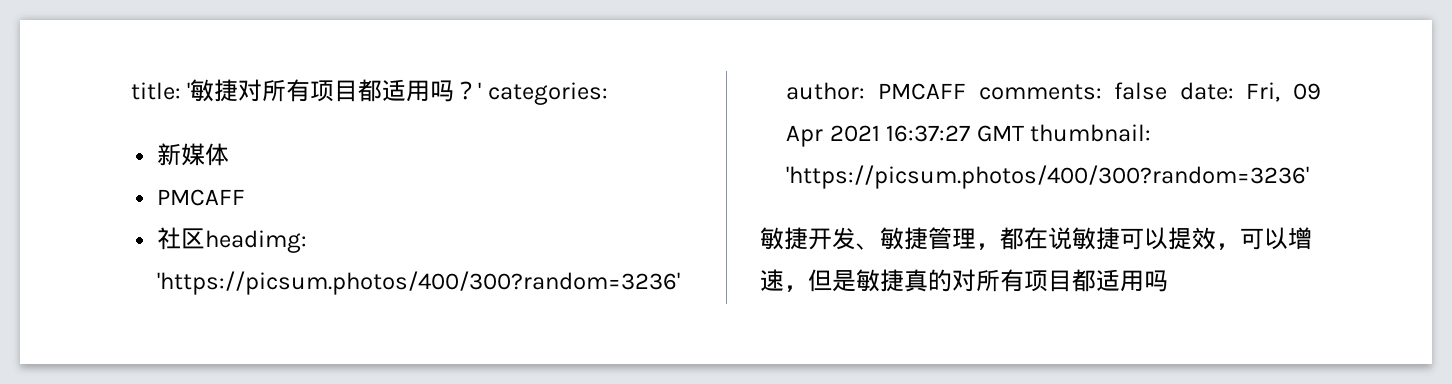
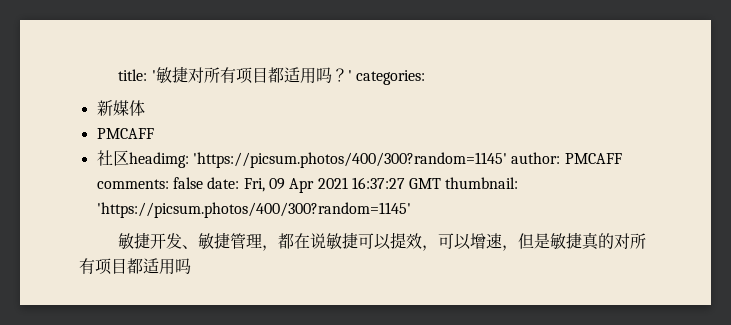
- 社区headimg: 'https://picsum.photos/400/300?random=3236' author: PMCAFF comments: false date: Fri, 09 Apr 2021 16:37:27 GMT thumbnail: 'https://picsum.photos/400/300?random=3236'
+ 社区headimg: 'https://picsum.photos/400/300?random=1145' author: PMCAFF comments: false date: Fri, 09 Apr 2021 16:37:27 GMT thumbnail: 'https://picsum.photos/400/300?random=1145'

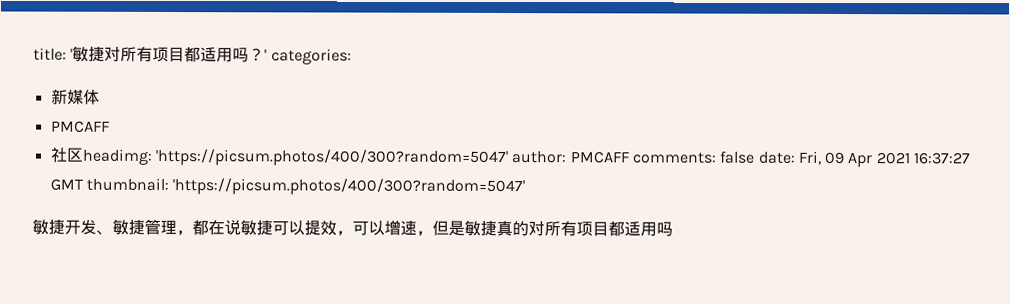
- 社区headimg: 'https://picsum.photos/400/300?random=1145' author: PMCAFF comments: false date: Fri, 09 Apr 2021 16:37:27 GMT thumbnail: 'https://picsum.photos/400/300?random=1145'
+ 社区headimg: 'https://picsum.photos/400/300?random=5047' author: PMCAFF comments: false date: Fri, 09 Apr 2021 16:37:27 GMT thumbnail: 'https://picsum.photos/400/300?random=5047'

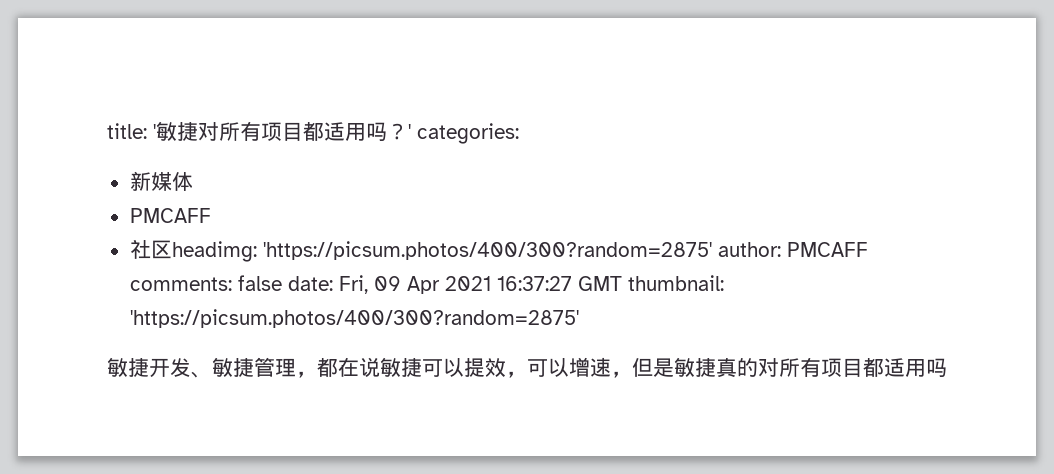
- 社区headimg: 'https://picsum.photos/400/300?random=5047' author: PMCAFF comments: false date: Fri, 09 Apr 2021 16:37:27 GMT thumbnail: 'https://picsum.photos/400/300?random=5047'
+ 社区headimg: 'https://picsum.photos/400/300?random=2875' author: PMCAFF comments: false date: Fri, 09 Apr 2021 16:37:27 GMT thumbnail: 'https://picsum.photos/400/300?random=2875'

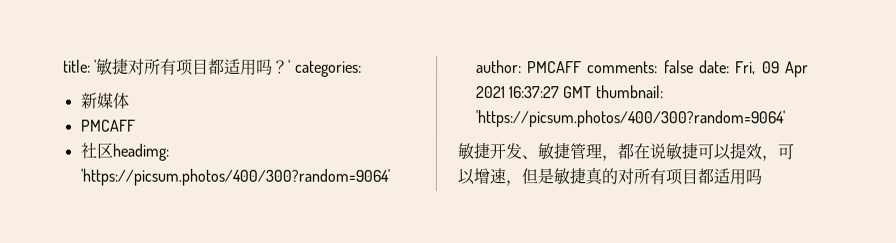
- 社区headimg: 'https://picsum.photos/400/300?random=2875' author: PMCAFF comments: false date: Fri, 09 Apr 2021 16:37:27 GMT thumbnail: 'https://picsum.photos/400/300?random=2875'
+ 社区headimg: 'https://picsum.photos/400/300?random=9064' author: PMCAFF comments: false date: Fri, 09 Apr 2021 16:37:27 GMT thumbnail: 'https://picsum.photos/400/300?random=9064'

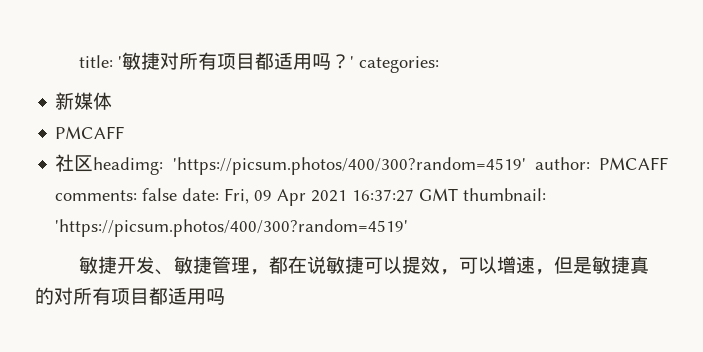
- 社区headimg: 'https://picsum.photos/400/300?random=9064' author: PMCAFF comments: false date: Fri, 09 Apr 2021 16:37:27 GMT thumbnail: 'https://picsum.photos/400/300?random=9064'
+ 社区headimg: 'https://picsum.photos/400/300?random=4519' author: PMCAFF comments: false date: Fri, 09 Apr 2021 16:37:27 GMT thumbnail: 'https://picsum.photos/400/300?random=4519'

